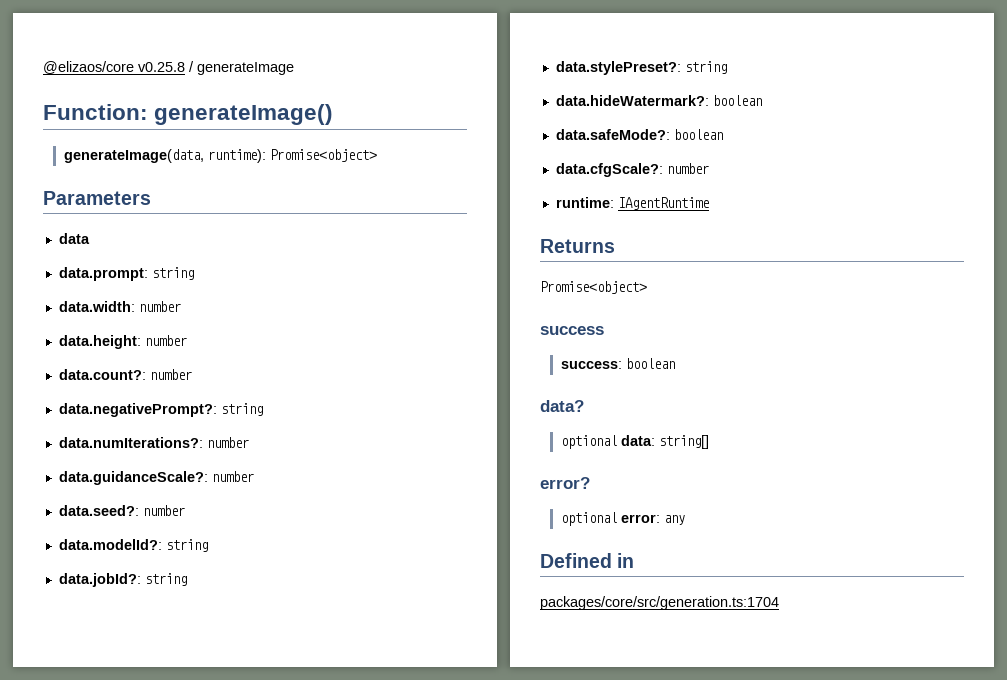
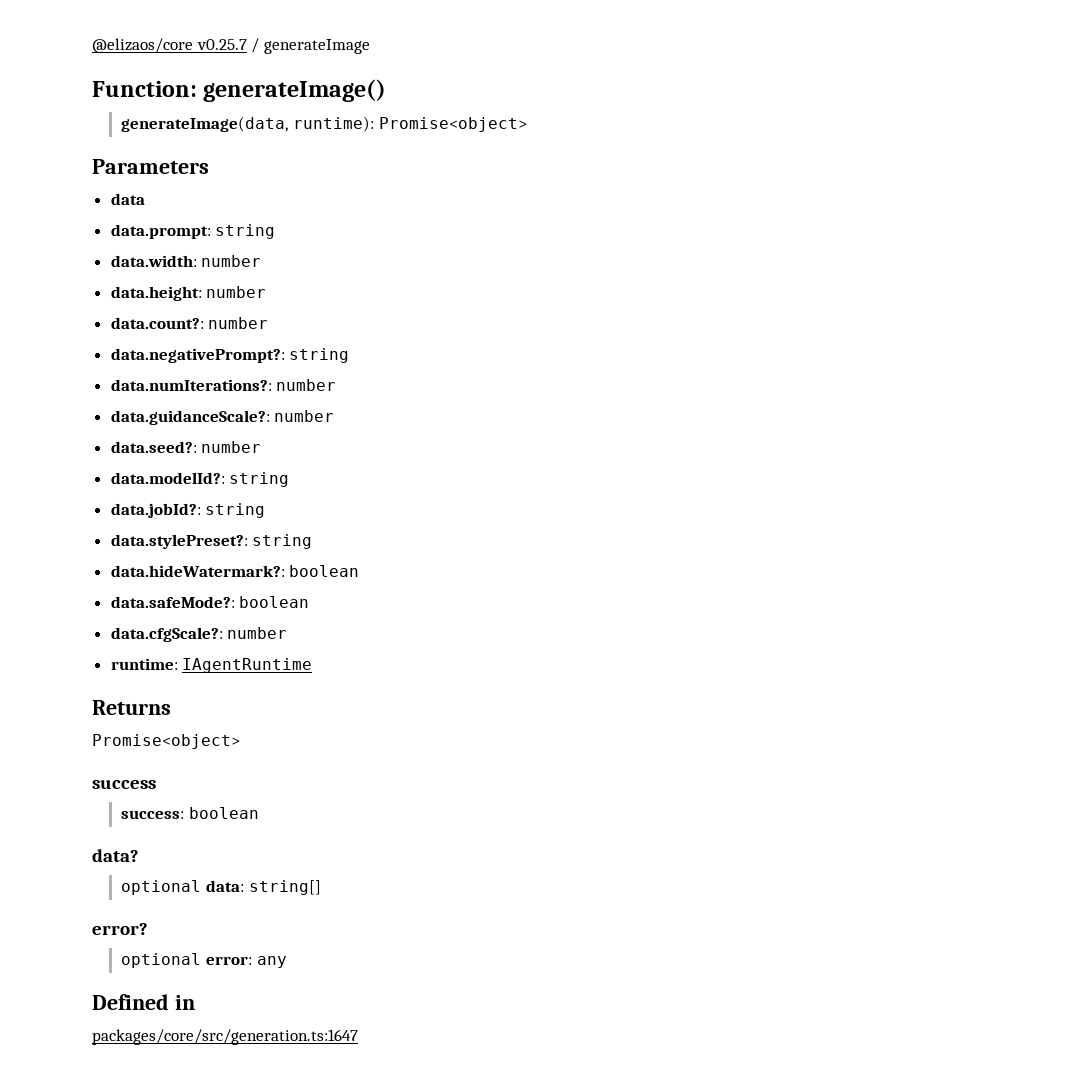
- @elizaos/core v0.25.8 / generateImage
+ @elizaos/core v0.25.7 / generateImage
- packages/core/src/generation.ts:1704
+ packages/core/src/generation.ts:1647

